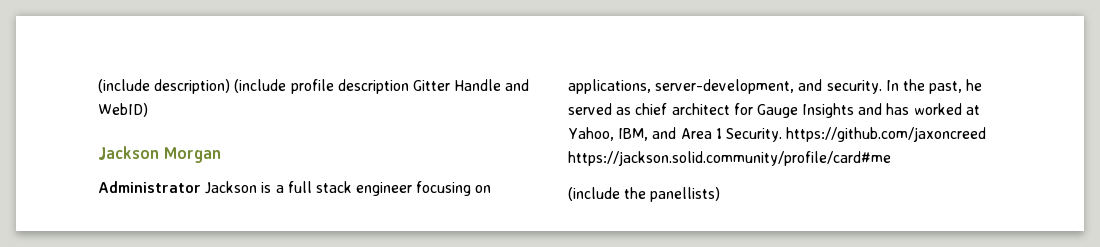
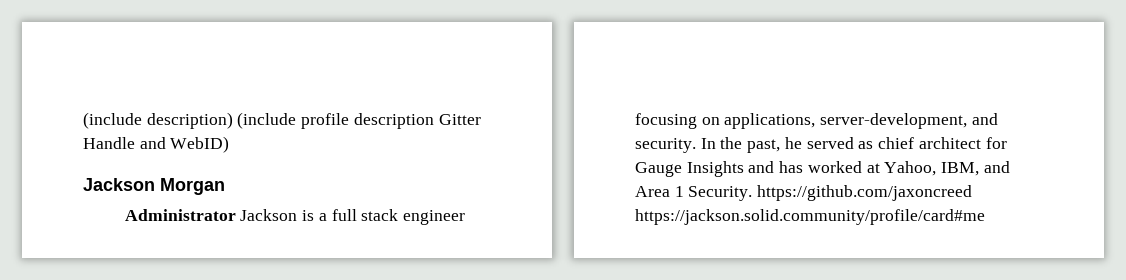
- (include the panellists)

